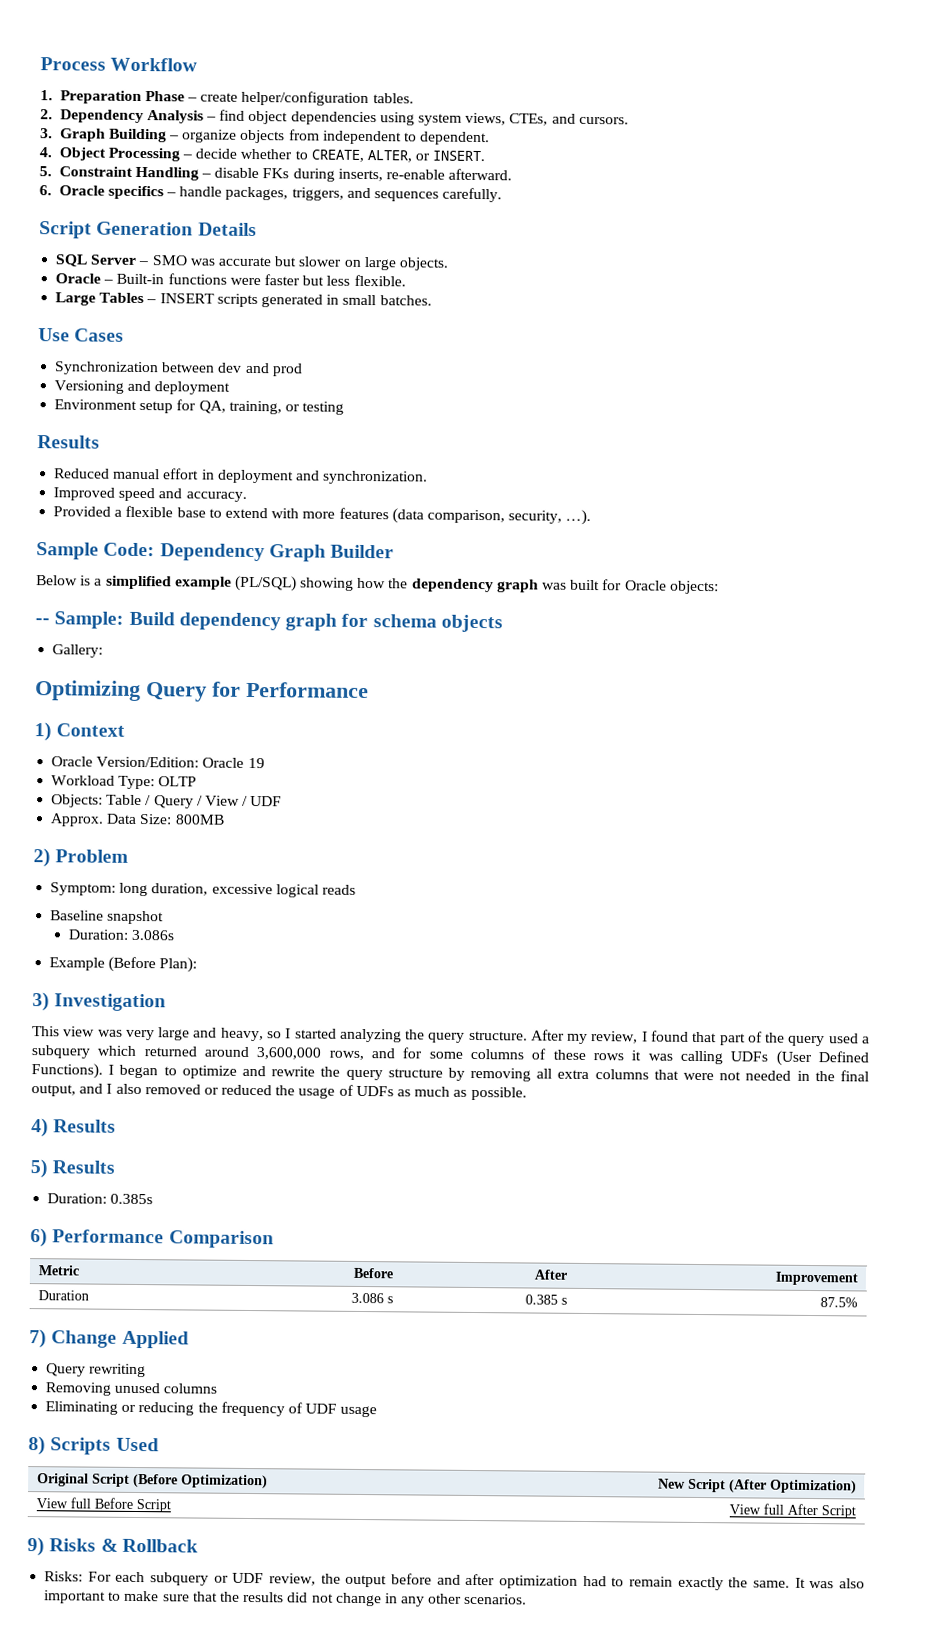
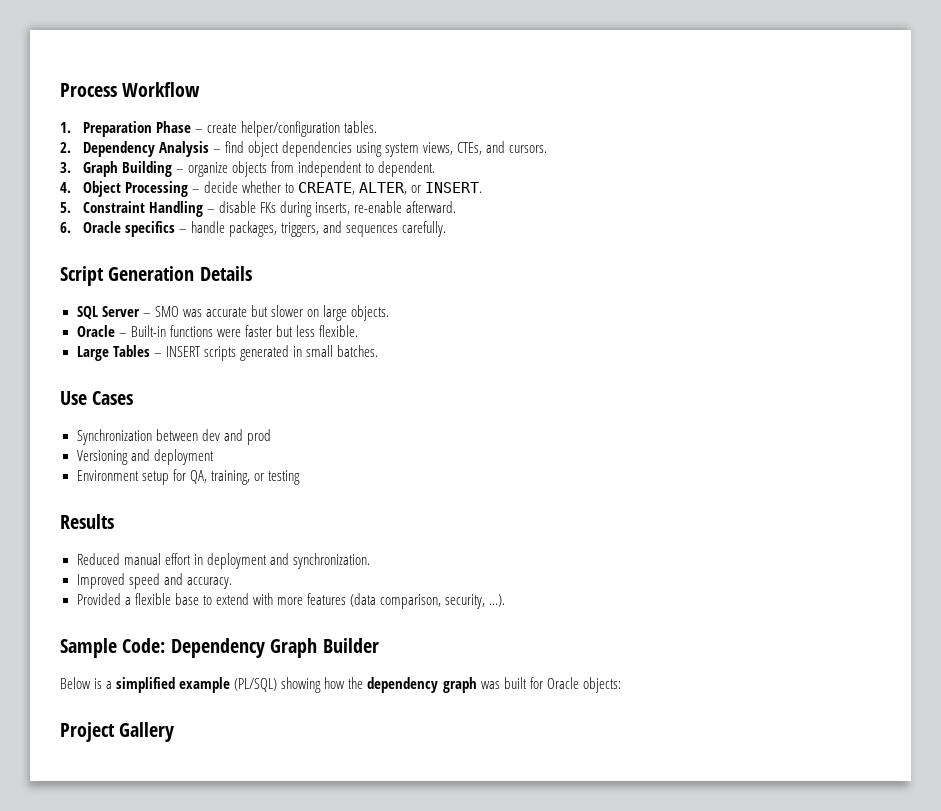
- -- Sample: Build dependency graph for schema objects
- Gallery:
- Optimizing Query for Performance
- 1) Context
- Oracle Version/Edition: Oracle 19
- Workload Type: OLTP
- Objects: Table / Query / View / UDF
- Approx. Data Size: 800MB
- 2) Problem
- Symptom: long duration, excessive logical reads
- Baseline snapshot
- Duration: 3.086s
- Example (Before Plan):
- 3) Investigation
- This view was very large and heavy, so I started analyzing the query structure. After my review, I found that part of the query used a subquery which returned around 3,600,000 rows, and for some columns of these rows it was calling UDFs (User Defined Functions). I began to optimize and rewrite the query structure by removing all extra columns that were not needed in the final output, and I also removed or reduced the usage of UDFs as much as possible.
- 4) Results
- 5) Results
- Duration: 0.385s
- 6) Performance Comparison
- Metric | Before | After | Improvement
- Duration | 3.086 s | 0.385 s | 87.5%
- 7) Change Applied
- Query rewriting
- Removing unused columns
- Eliminating or reducing the frequency of UDF usage
- 8) Scripts Used
- Original Script (Before Optimization) | New Script (After Optimization)
- View full Before Script | View full After Script
- 9) Risks & Rollback
- Risks: For each subquery or UDF review, the output before and after optimization had to remain exactly the same. It was also important to make sure that the results did not change in any other scenarios.
+ Project Gallery

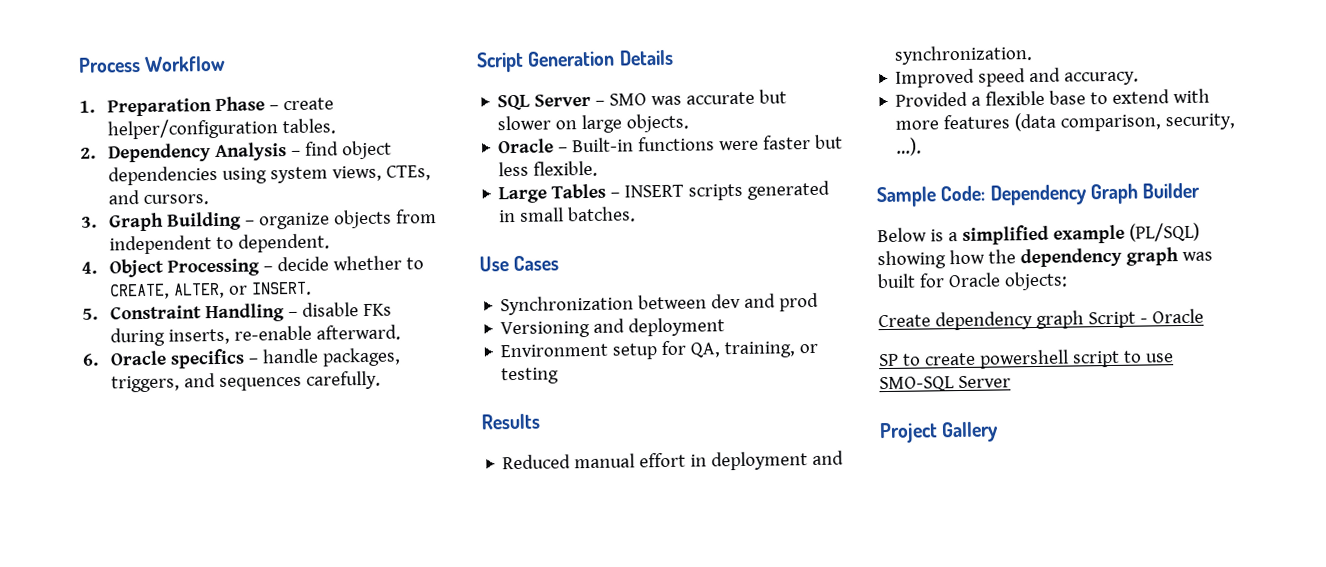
+ Create dependency graph Script - Oracle
+ SP to create powershell script to use SMO-SQL Server

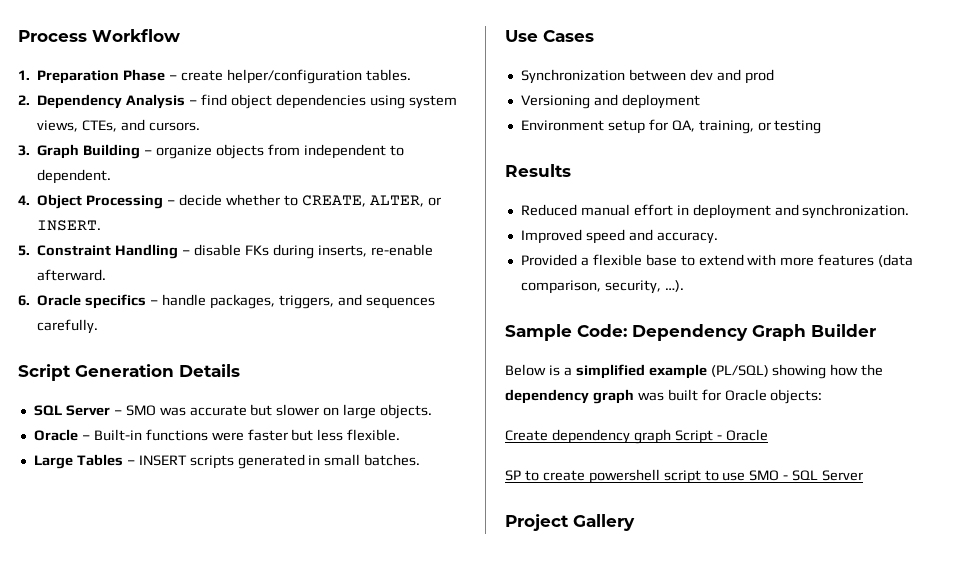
- SP to create powershell script to use SMO-SQL Server
+ SP to create powershell script to use SMO - SQL Server

